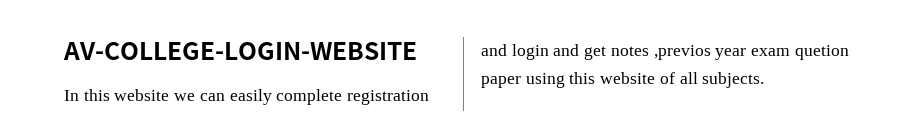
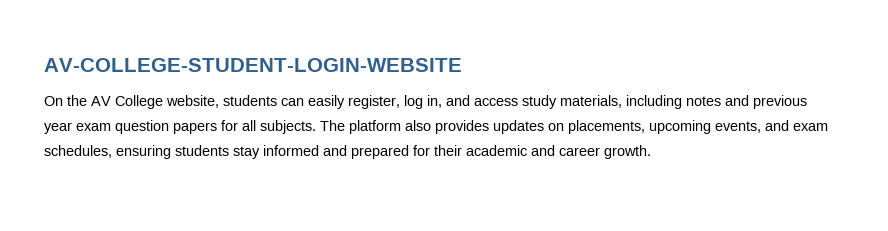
- AV-COLLEGE-LOGIN-WEBSITE
- In this website we can easily complete registration and login and get notes ,previos year exam quetion paper using this website of all subjects.
+ AV-COLLEGE-STUDENT-LOGIN-WEBSITE
+ On the AV College website, students can easily register, log in, and access study materials, including notes and previous year exam question papers for all subjects. The platform also provides updates on placements, upcoming events, and exam schedules, ensuring students stay informed and prepared for their academic and career growth.

